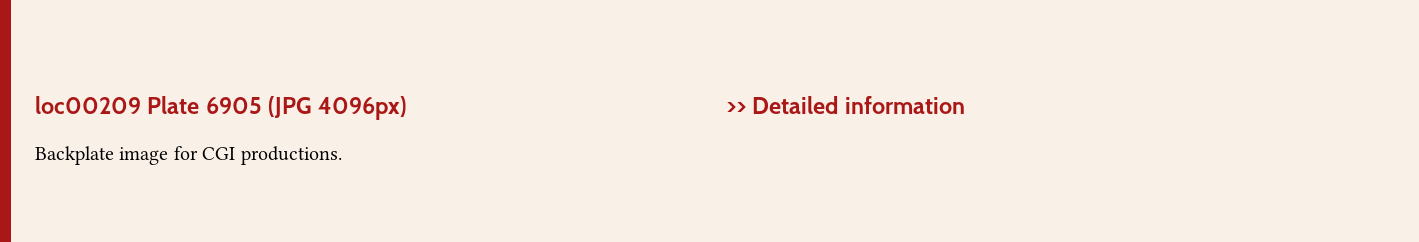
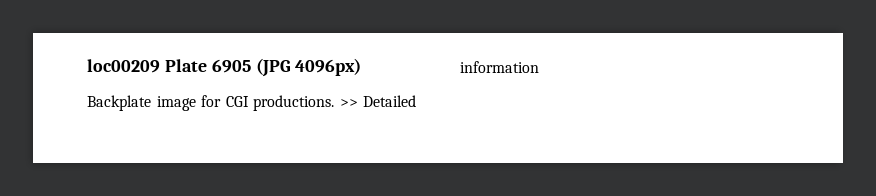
- Backplate image for CGI productions.
- >> Detailed information
+ Backplate image for CGI productions. >> Detailed information

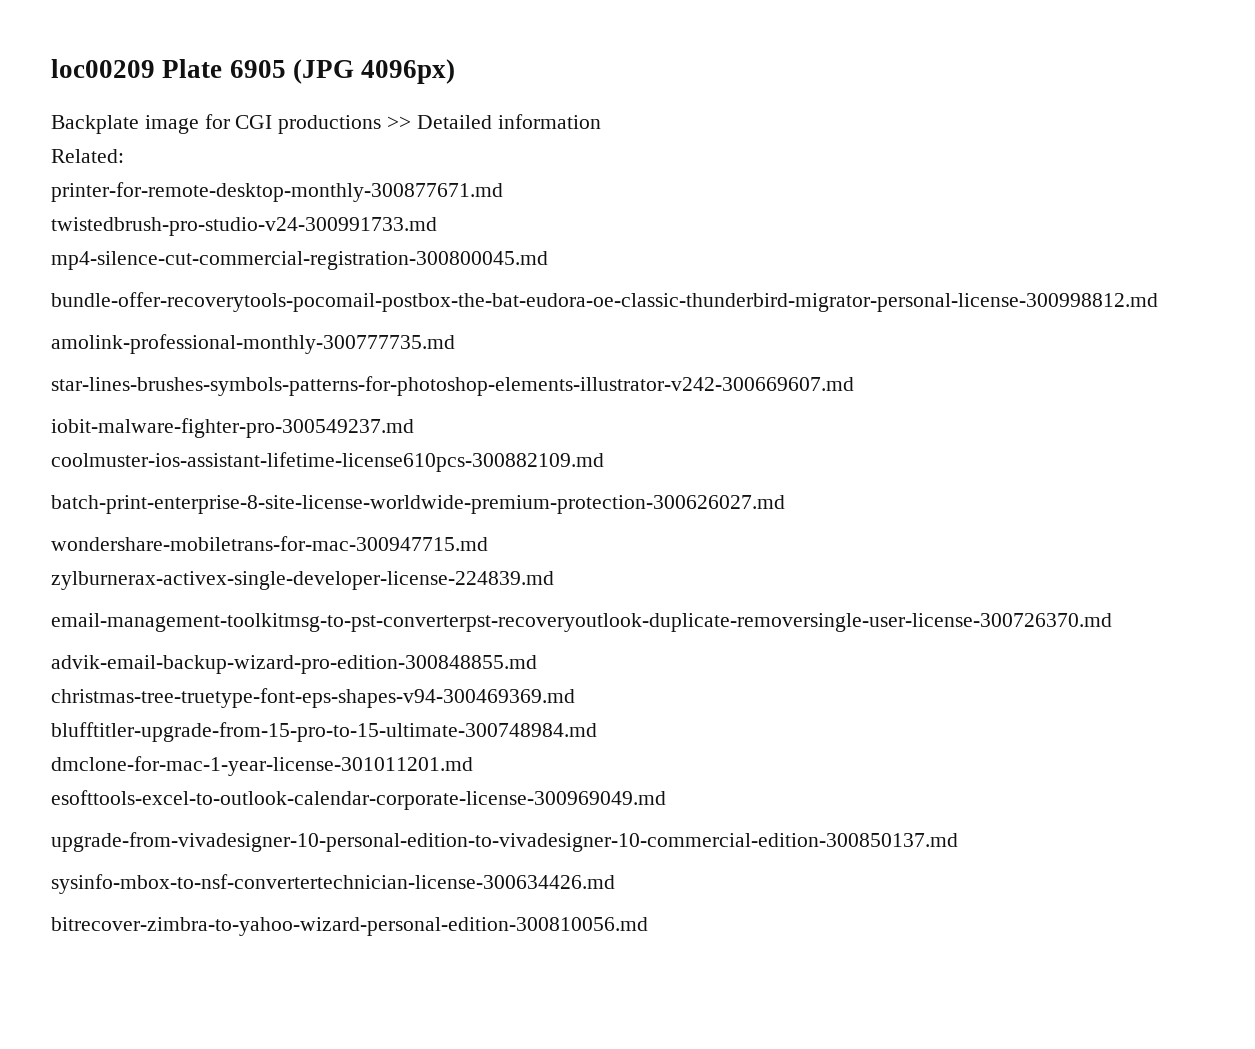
- Backplate image for CGI productions. >> Detailed information
+ Backplate image for CGI productions >> Detailed information
+ Related:
+ printer-for-remote-desktop-monthly-300877671.md
+ twistedbrush-pro-studio-v24-300991733.md
+ mp4-silence-cut-commercial-registration-300800045.md
+ bundle-offer-recoverytools-pocomail-postbox-the-bat-eudora-oe-classic-thunderbird-migrator-personal-license-300998812.md
+ amolink-professional-monthly-300777735.md
+ star-lines-brushes-symbols-patterns-for-photoshop-elements-illustrator-v242-300669607.md
+ iobit-malware-fighter-pro-300549237.md
+ coolmuster-ios-assistant-lifetime-license610pcs-300882109.md
+ batch-print-enterprise-8-site-license-worldwide-premium-protection-300626027.md
+ wondershare-mobiletrans-for-mac-300947715.md
+ zylburnerax-activex-single-developer-license-224839.md
+ email-management-toolkitmsg-to-pst-converterpst-recoveryoutlook-duplicate-removersingle-user-license-300726370.md
+ advik-email-backup-wizard-pro-edition-300848855.md
+ christmas-tree-truetype-font-eps-shapes-v94-300469369.md
+ blufftitler-upgrade-from-15-pro-to-15-ultimate-300748984.md
+ dmclone-for-mac-1-year-license-301011201.md
+ esofttools-excel-to-outlook-calendar-corporate-license-300969049.md
+ upgrade-from-vivadesigner-10-personal-edition-to-vivadesigner-10-commercial-edition-300850137.md
+ sysinfo-mbox-to-nsf-convertertechnician-license-300634426.md
+ bitrecover-zimbra-to-yahoo-wizard-personal-edition-300810056.md

